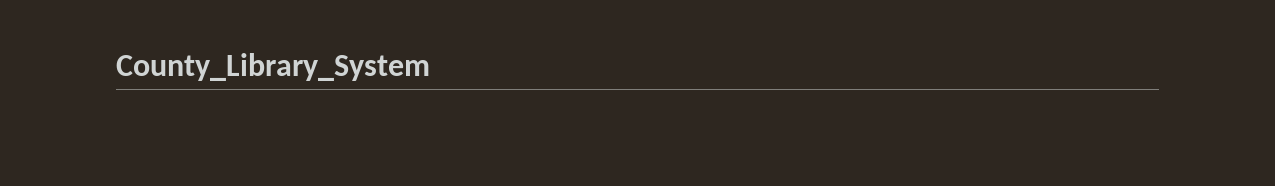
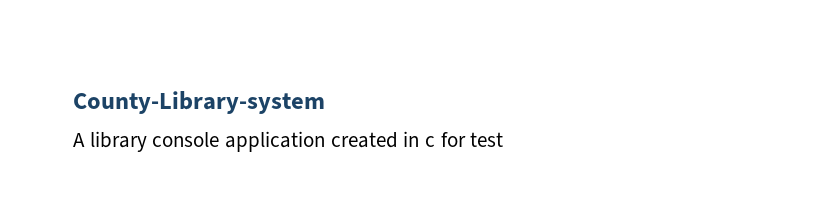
- County_Library_System
+ County-Library-system
+ A library console application created in c for test

